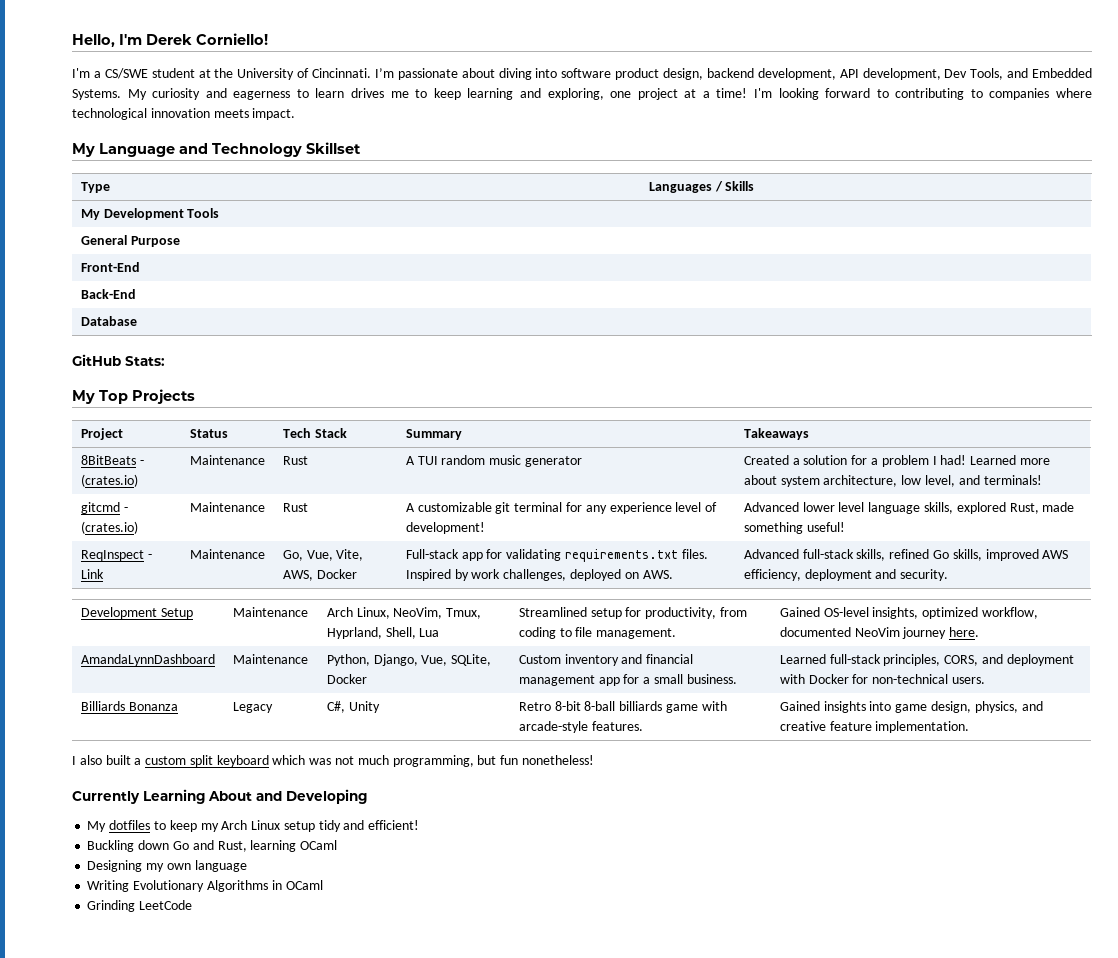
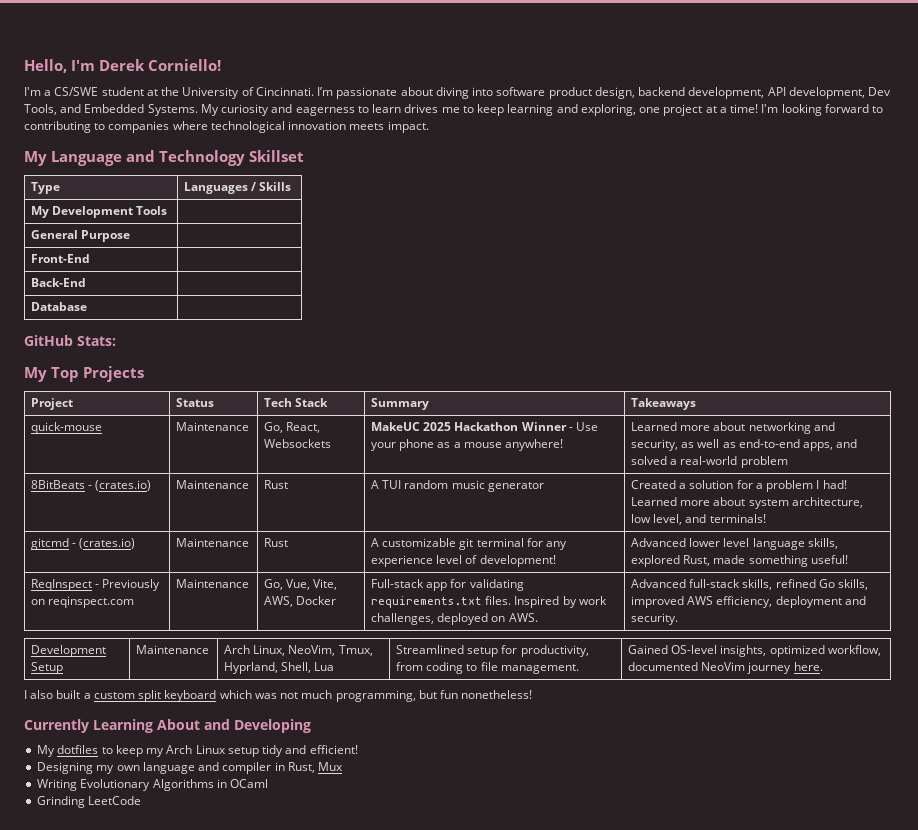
+ quick-mouse | Maintenance | Go, React, Websockets | MakeUC 2025 Hackathon Winner - Use your phone as a mouse anywhere! | Learned more about networking and security, as well as end-to-end apps, and solved a real-world problem
- ReqInspect - Link | Maintenance | Go, Vue, Vite, AWS, Docker | Full-stack app for validating requirements.txt files. Inspired by work challenges, deployed on AWS. | Advanced full-stack skills, refined Go skills, improved AWS efficiency, deployment and security.
+ ReqInspect - Previously on reqinspect.com | Maintenance | Go, Vue, Vite, AWS, Docker | Full-stack app for validating requirements.txt files. Inspired by work challenges, deployed on AWS. | Advanced full-stack skills, refined Go skills, improved AWS efficiency, deployment and security.
- AmandaLynnDashboard | Maintenance | Python, Django, Vue, SQLite, Docker | Custom inventory and financial management app for a small business. | Learned full-stack principles, CORS, and deployment with Docker for non-technical users.
- Billiards Bonanza | Legacy | C#, Unity | Retro 8-bit 8-ball billiards game with arcade-style features. | Gained insights into game design, physics, and creative feature implementation.
- Buckling down Go and Rust, learning OCaml
- Designing my own language
+ Designing my own language and compiler in Rust, Mux

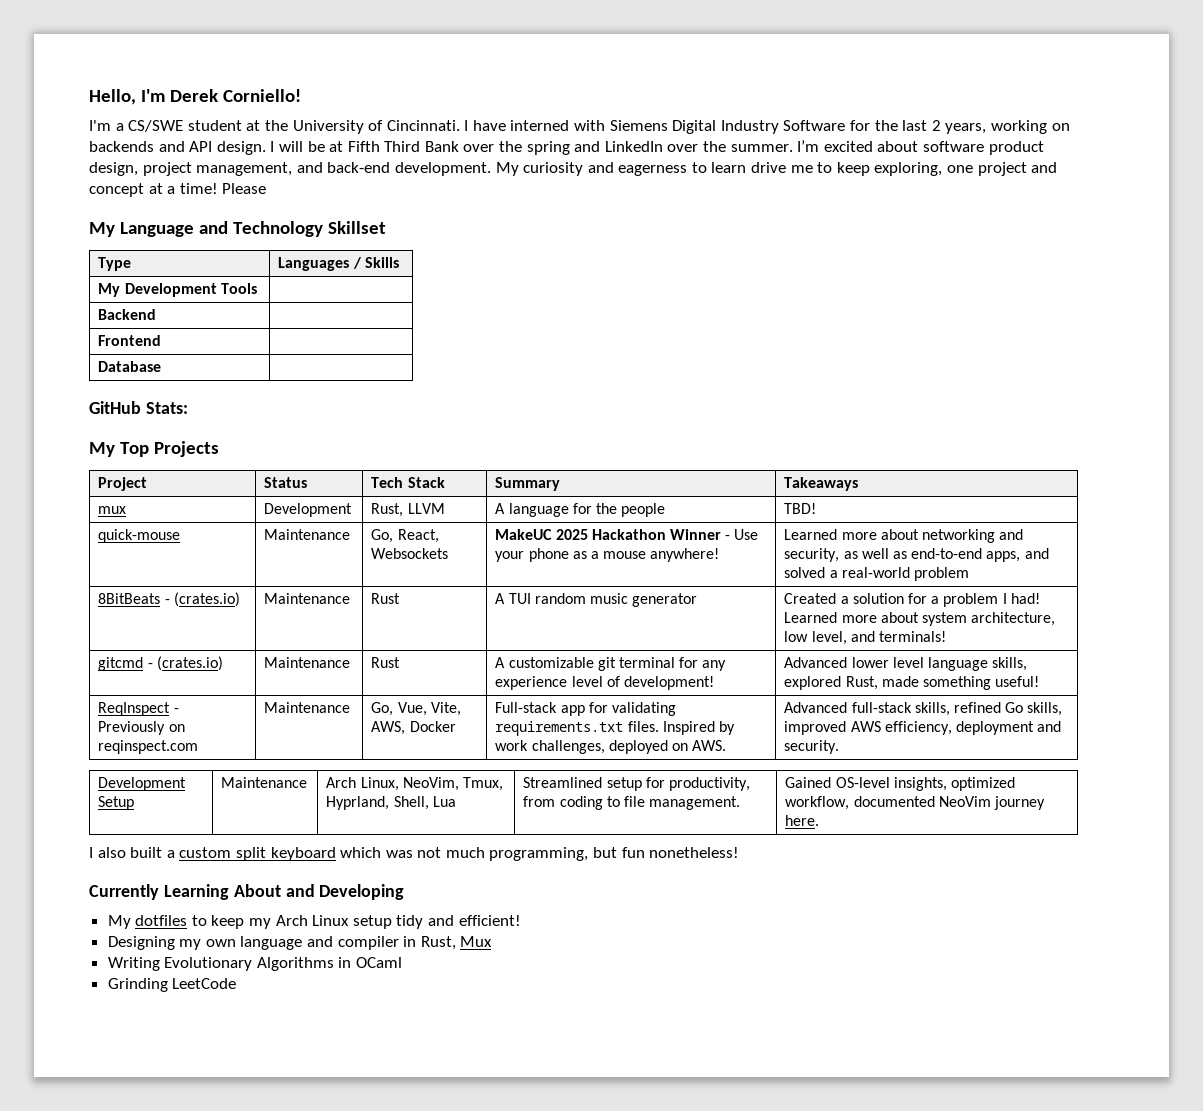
- I’m passionate about diving into software product design, backend development, API development, Dev Tools, and Embedded Systems.
+ I have interned with Siemens Digital Industry Software for the last 2 years, working on backends and API design. I will be at Fifth Third Bank over the spring and LinkedIn over the summer. I’m excited about software product design, project management, and back-end development.
- My curiosity and eagerness to learn drives me to keep learning and exploring, one project at a time!
+ My curiosity and eagerness to learn drive me to keep exploring, one project and concept at a time!
- I'm looking forward to contributing to companies where technological innovation meets impact.
+ Please
- General Purpose |
- Front-End |
- Back-End |
+ Backend |
+ Frontend |
+ mux | Development | Rust, LLVM | A language for the people | TBD!

